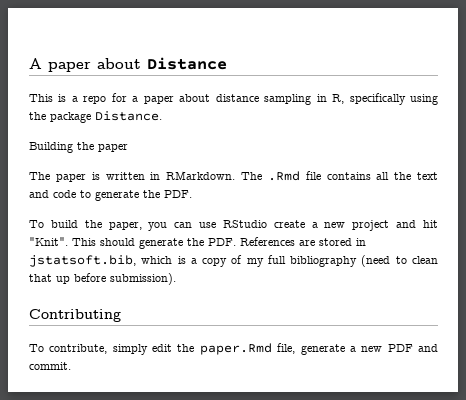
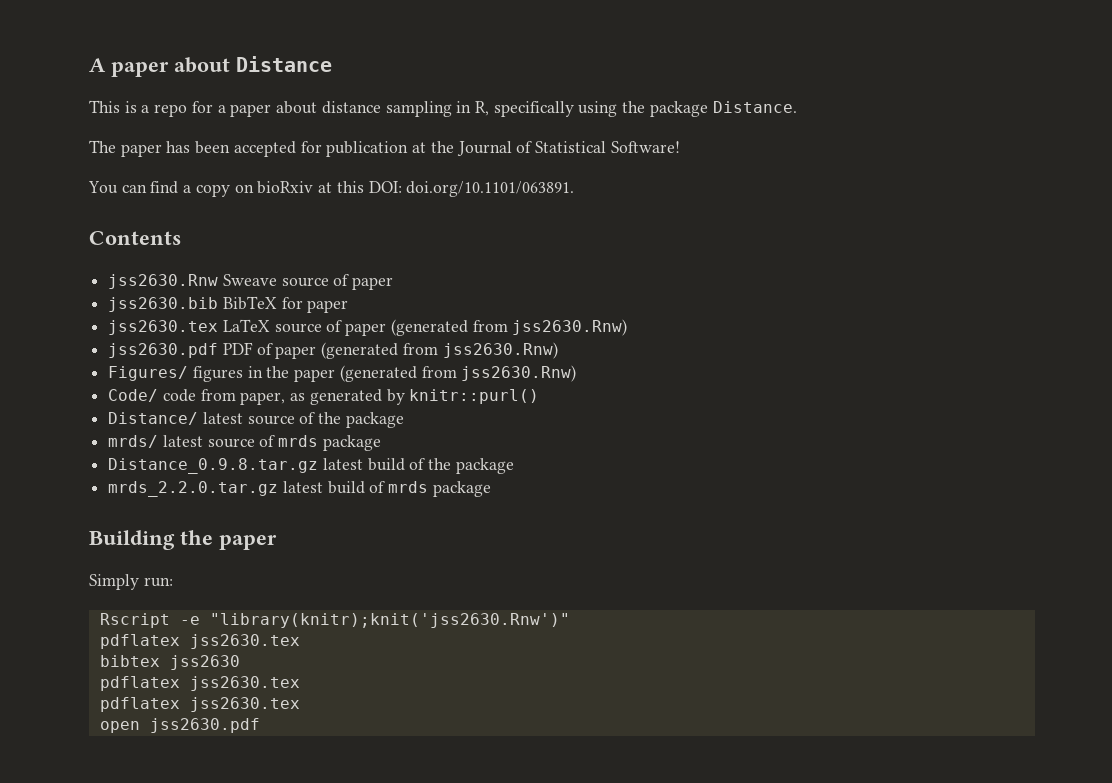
+ The paper has been accepted for publication at the Journal of Statistical Software!
+ You can find a copy on bioRxiv at this DOI: doi.org/10.1101/063891.
+ Contents
+ jss2630.Rnw Sweave source of paper
+ jss2630.bib BibTeX for paper
+ jss2630.tex LaTeX source of paper (generated from jss2630.Rnw)
+ jss2630.pdf PDF of paper (generated from jss2630.Rnw)
+ Figures/ figures in the paper (generated from jss2630.Rnw)
+ Code/ code from paper, as generated by knitr::purl()
+ Distance/ latest source of the package
+ mrds/ latest source of mrds package
+ Distance_0.9.8.tar.gz latest build of the package
+ mrds_2.2.0.tar.gz latest build of mrds package
  Building the paper
- The paper is written in RMarkdown. The .Rmd file contains all the text and code to generate the PDF.
- To build the paper, you can use RStudio create a new project and hit "Knit". This should generate the PDF. References are stored in jstatsoft.bib, which is a copy of my full bibliography (need to clean that up before submission).
- Contributing
- To contribute, simply edit the paper.Rmd file, generate a new PDF and commit.
+ Simply run:
+ Rscript -e "library(knitr);knit('jss2630.Rnw')"
+ pdflatex jss2630.tex
+ bibtex jss2630
+ pdflatex jss2630.tex
+ pdflatex jss2630.tex
+ open jss2630.pdf

